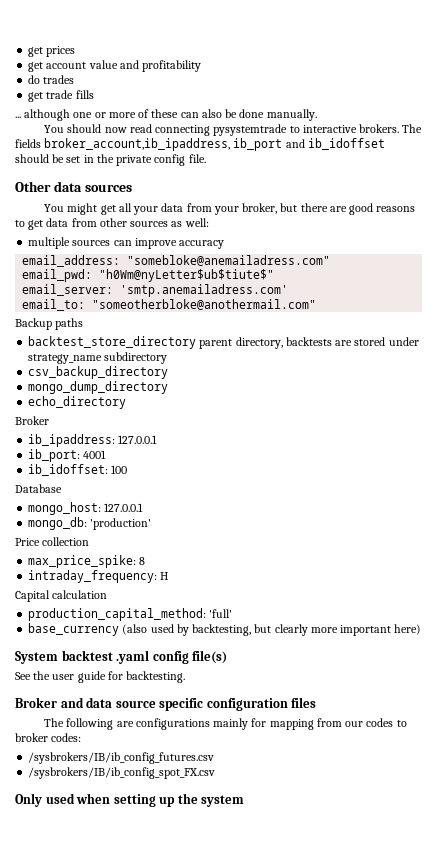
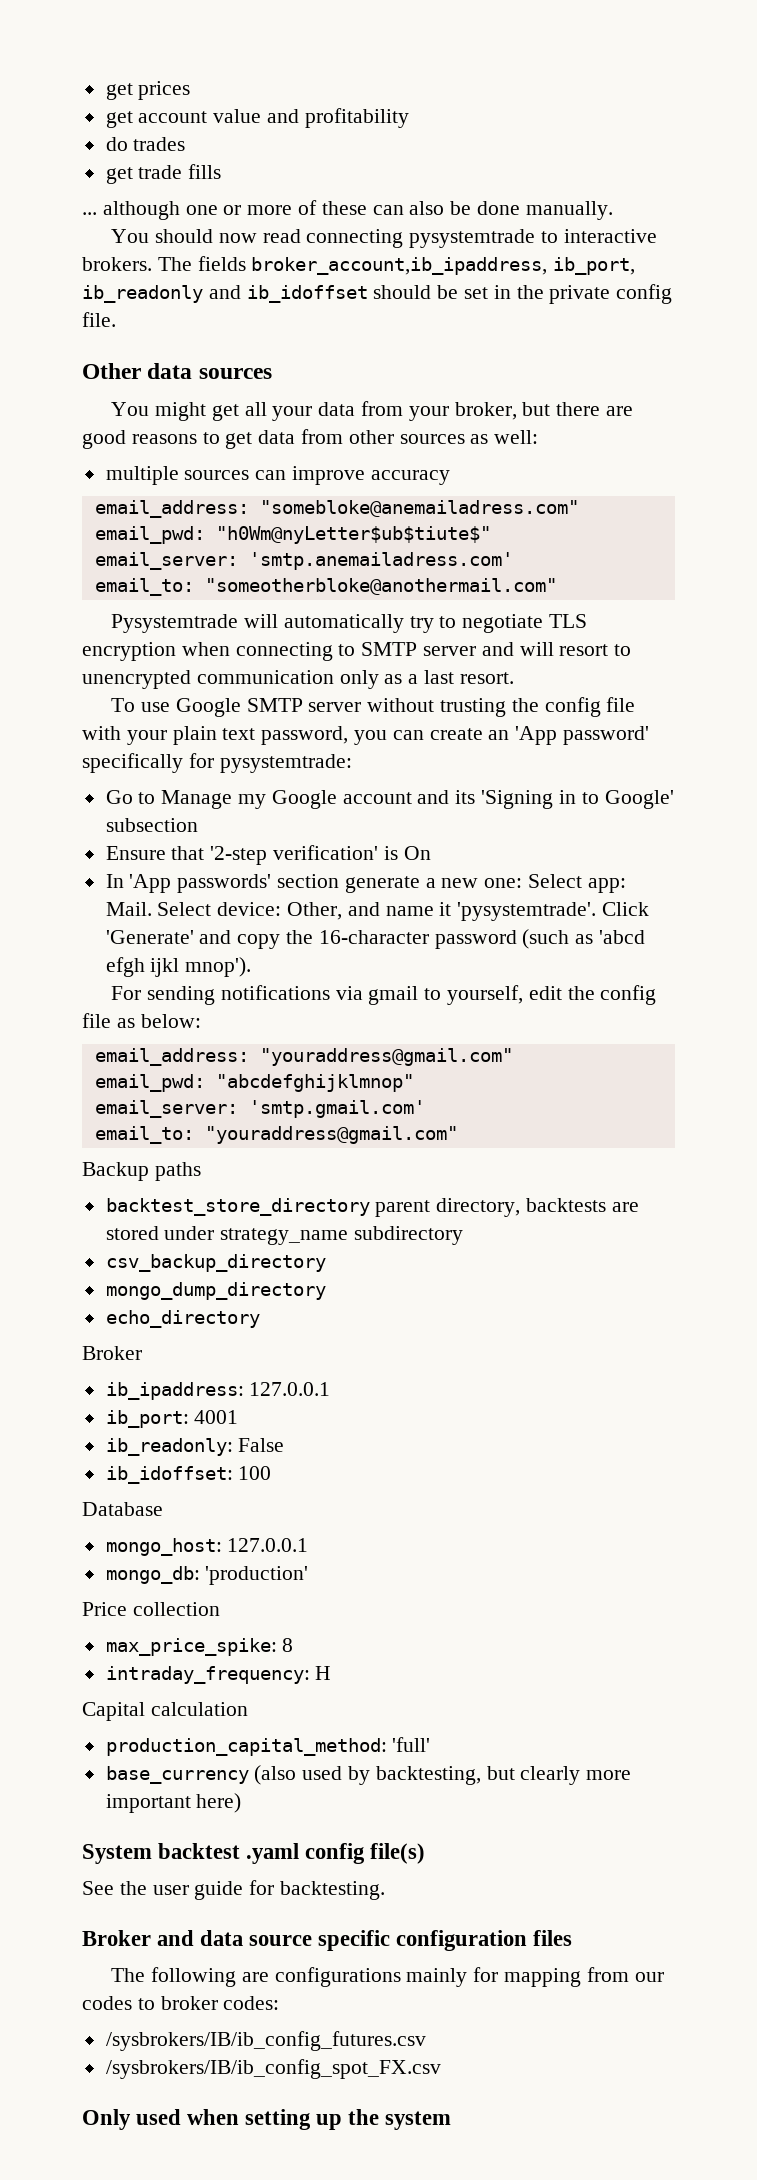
- The fields broker_account,ib_ipaddress, ib_port and ib_idoffset should be set in the private config file.
+ The fields broker_account,ib_ipaddress, ib_port, ib_readonly and ib_idoffset should be set in the private config file.
+ Pysystemtrade will automatically try to negotiate TLS encryption when connecting to SMTP server and will resort to unencrypted communication only as a last resort.
+ To use Google SMTP server without trusting the config file with your plain text password, you can create an 'App password' specifically for pysystemtrade:
+ Go to Manage my Google account and its 'Signing in to Google' subsection
+ Ensure that '2-step verification' is On
+ In 'App passwords' section generate a new one: Select app: Mail. Select device: Other, and name it 'pysystemtrade'. Click 'Generate' and copy the 16-character password (such as 'abcd efgh ijkl mnop').
+ For sending notifications via gmail to yourself, edit the config file as below:
+ email_address: "youraddress@gmail.com"
+ email_pwd: "abcdefghijklmnop"
+ email_server: 'smtp.gmail.com'
+ email_to: "youraddress@gmail.com"
+ ib_readonly: False

